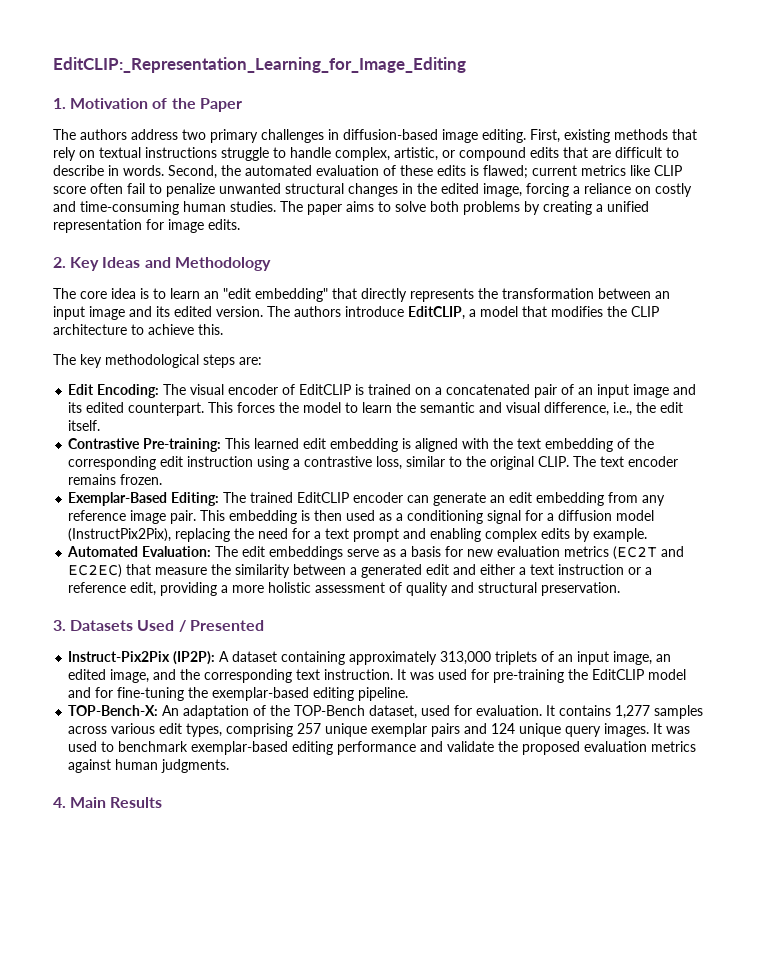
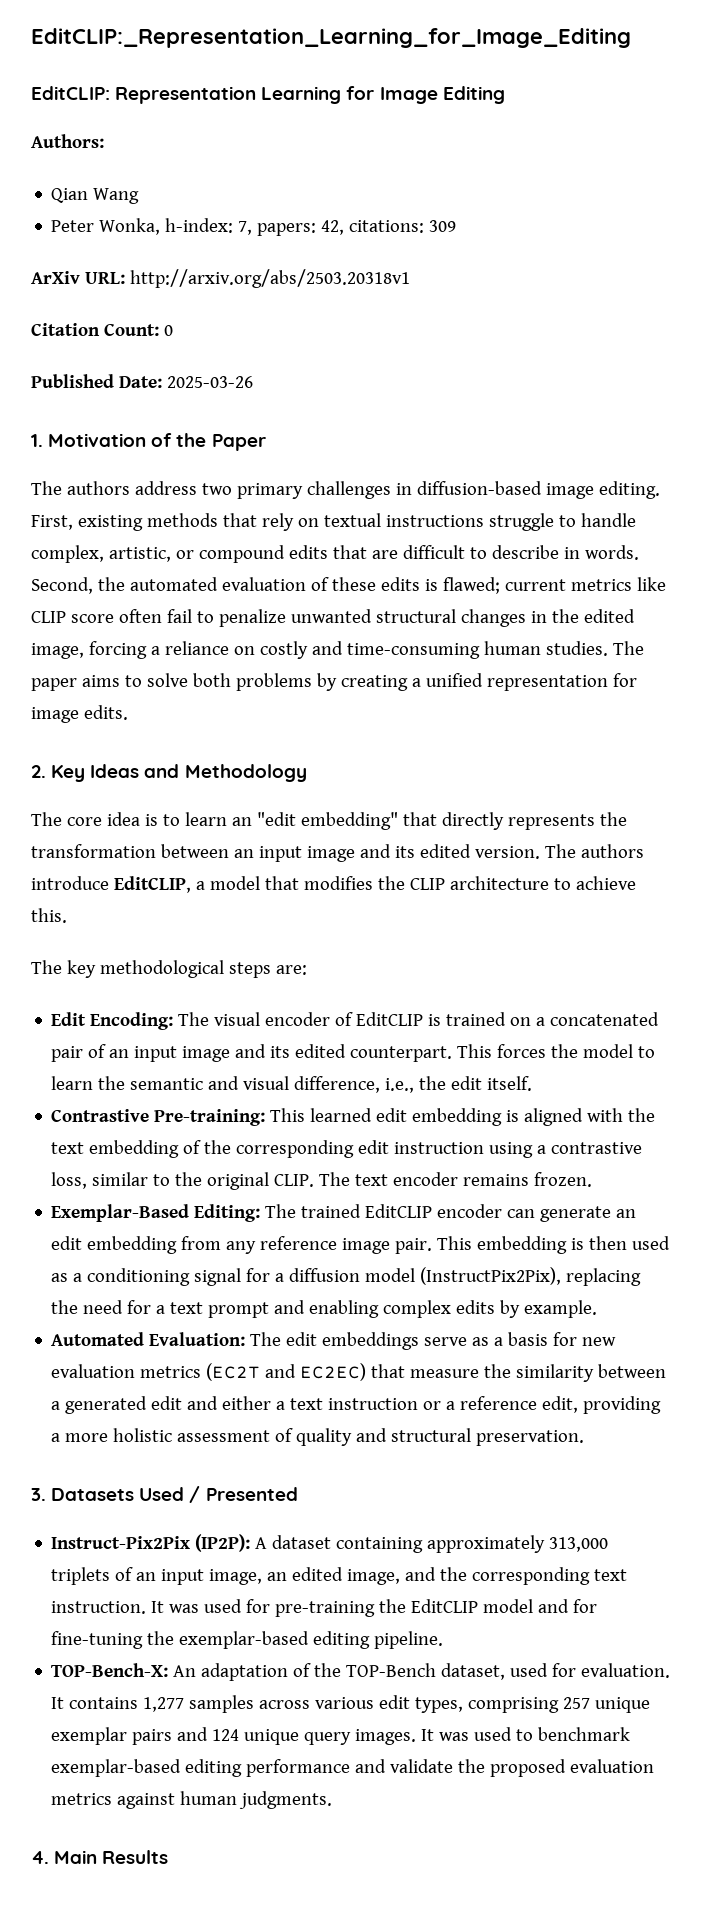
+ EditCLIP: Representation Learning for Image Editing
+ Authors:
+ Qian Wang
+ Peter Wonka, h-index: 7, papers: 42, citations: 309
+ ArXiv URL: http://arxiv.org/abs/2503.20318v1
+ Citation Count: 0
+ Published Date: 2025-03-26

